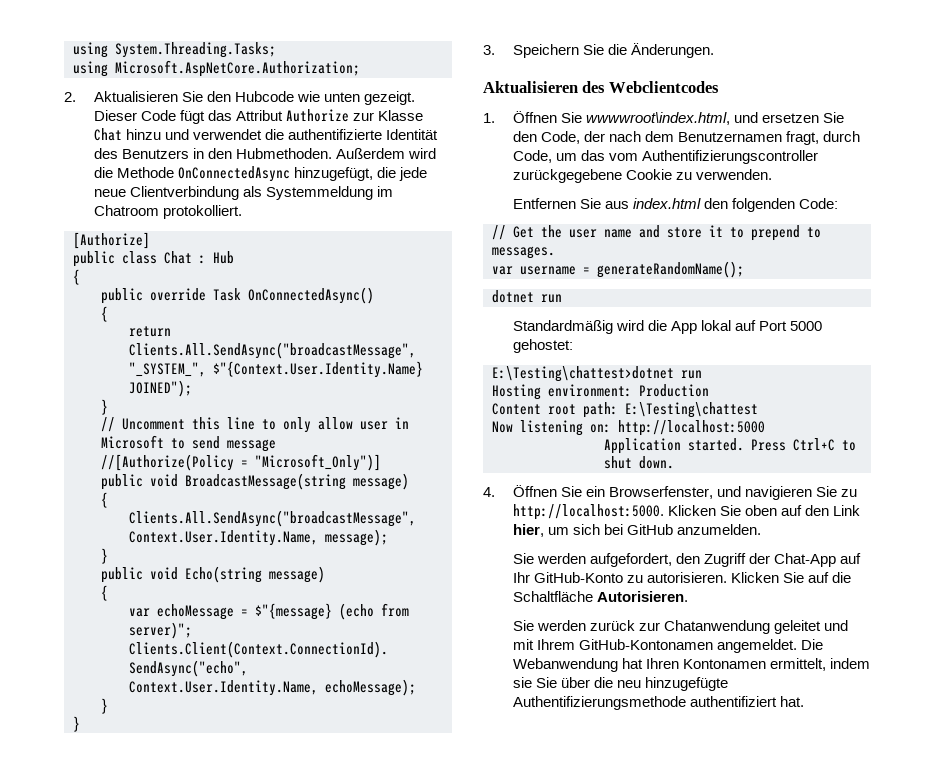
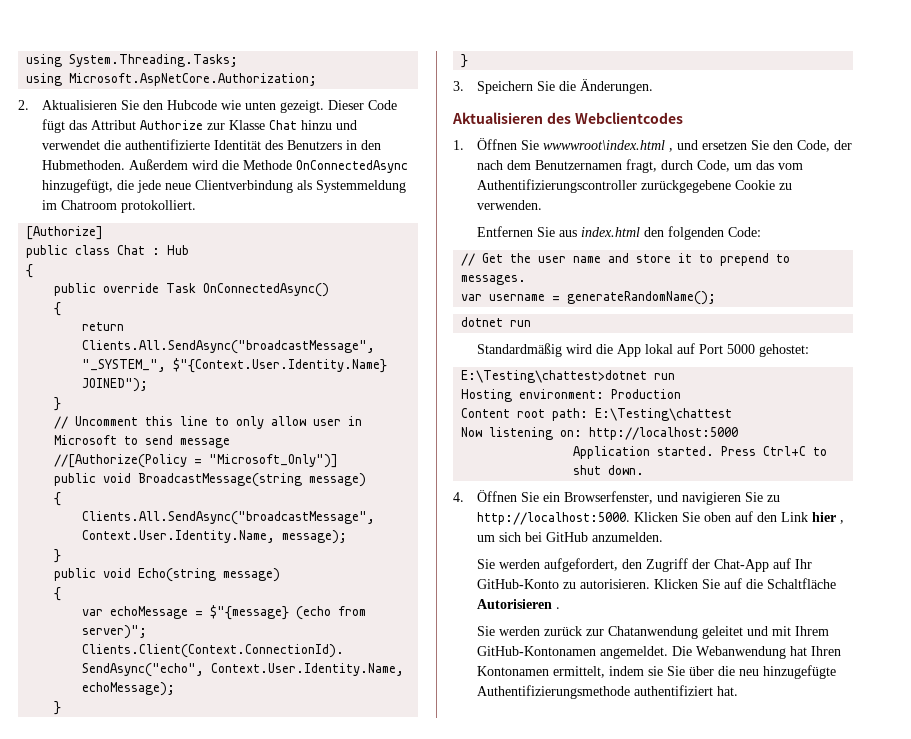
- 1. Öffnen Sie wwwwroot\index.html, und ersetzen Sie den Code, der nach dem Benutzernamen fragt, durch Code, um das vom Authentifizierungscontroller zurückgegebene Cookie zu verwenden.
+ 1. Öffnen Sie wwwwroot\index.html , und ersetzen Sie den Code, der nach dem Benutzernamen fragt, durch Code, um das vom Authentifizierungscontroller zurückgegebene Cookie zu verwenden.
- Klicken Sie oben auf den Link hier, um sich bei GitHub anzumelden.
+ Klicken Sie oben auf den Link hier , um sich bei GitHub anzumelden.
- Klicken Sie auf die Schaltfläche Autorisieren.
+ Klicken Sie auf die Schaltfläche Autorisieren .

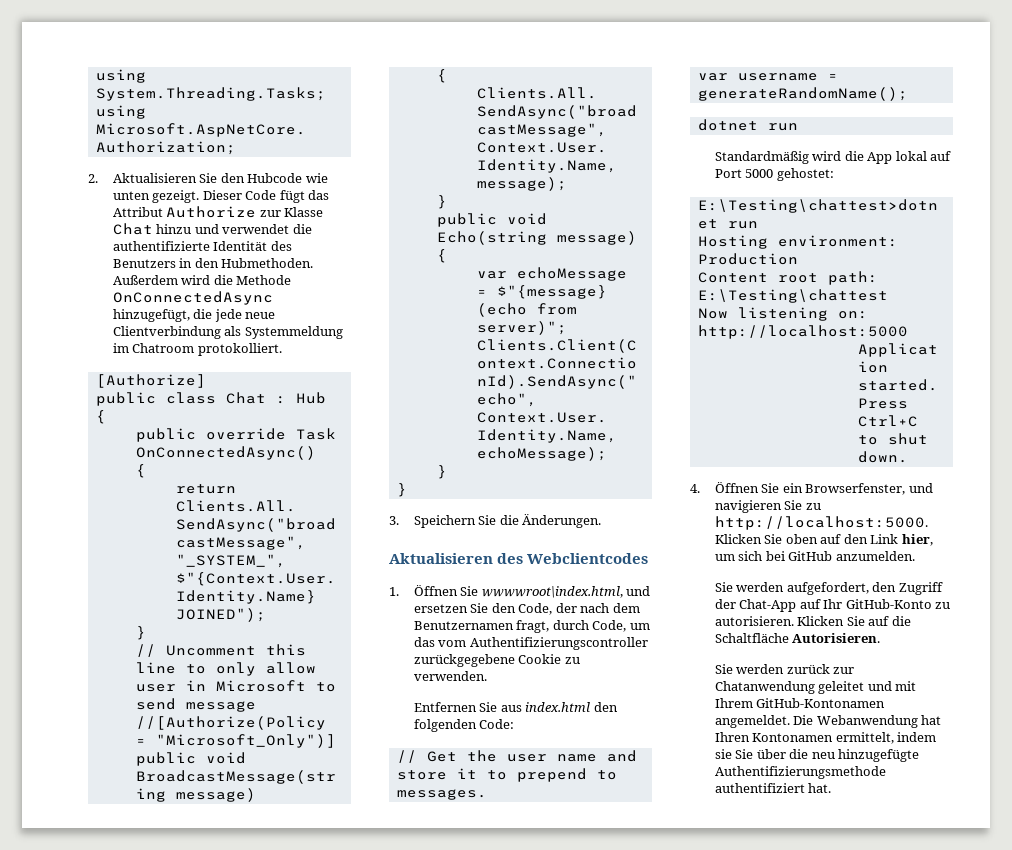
- 1. Öffnen Sie wwwwroot\index.html , und ersetzen Sie den Code, der nach dem Benutzernamen fragt, durch Code, um das vom Authentifizierungscontroller zurückgegebene Cookie zu verwenden.
+ 1. Öffnen Sie wwwwroot\index.html, und ersetzen Sie den Code, der nach dem Benutzernamen fragt, durch Code, um das vom Authentifizierungscontroller zurückgegebene Cookie zu verwenden.
- Klicken Sie oben auf den Link hier , um sich bei GitHub anzumelden.
+ Klicken Sie oben auf den Link hier, um sich bei GitHub anzumelden.
- Klicken Sie auf die Schaltfläche Autorisieren .
+ Klicken Sie auf die Schaltfläche Autorisieren.

